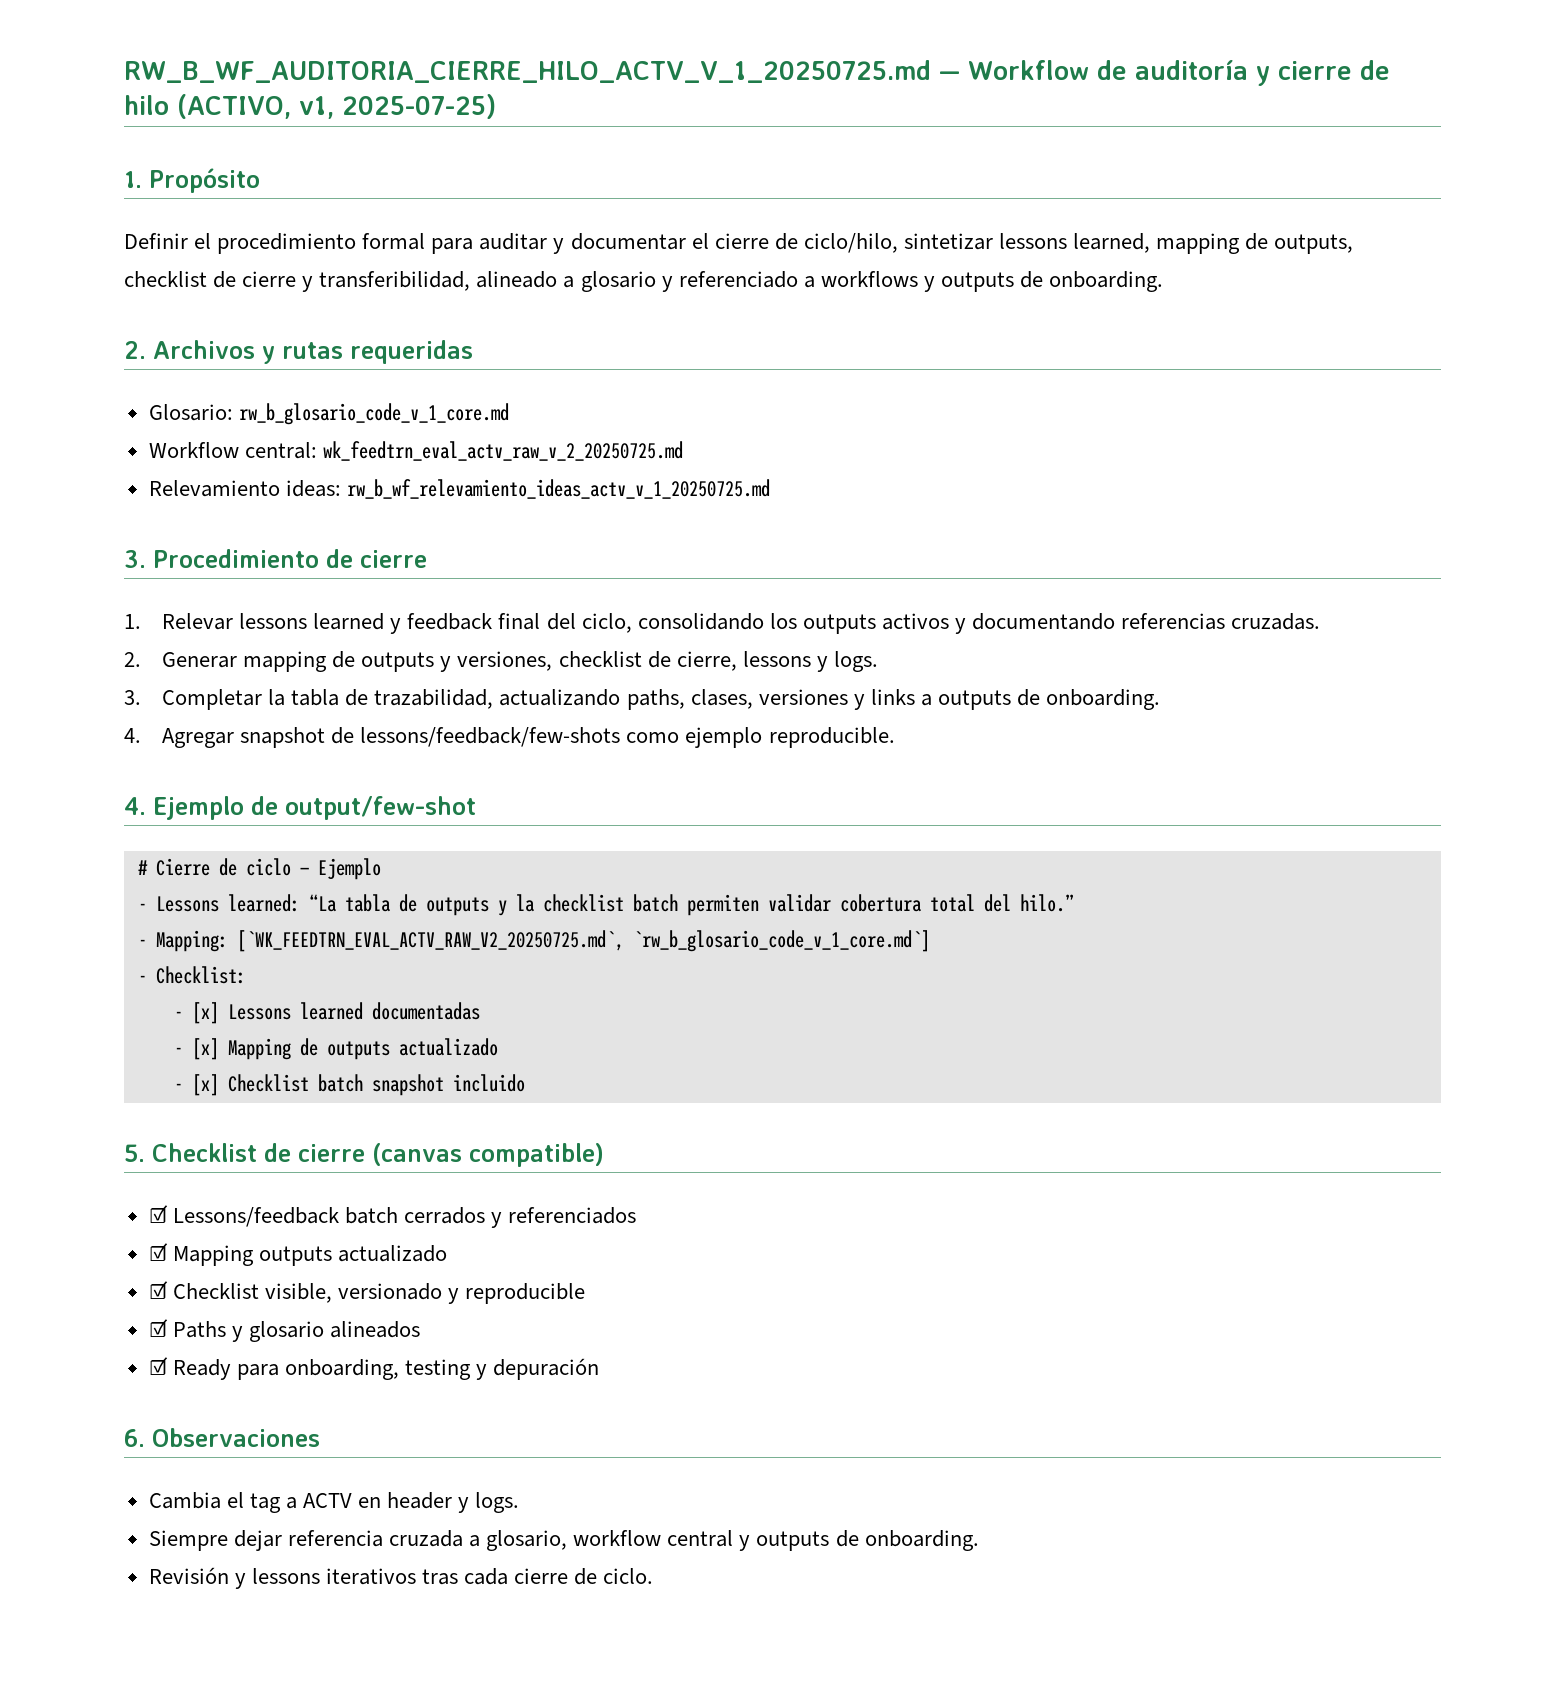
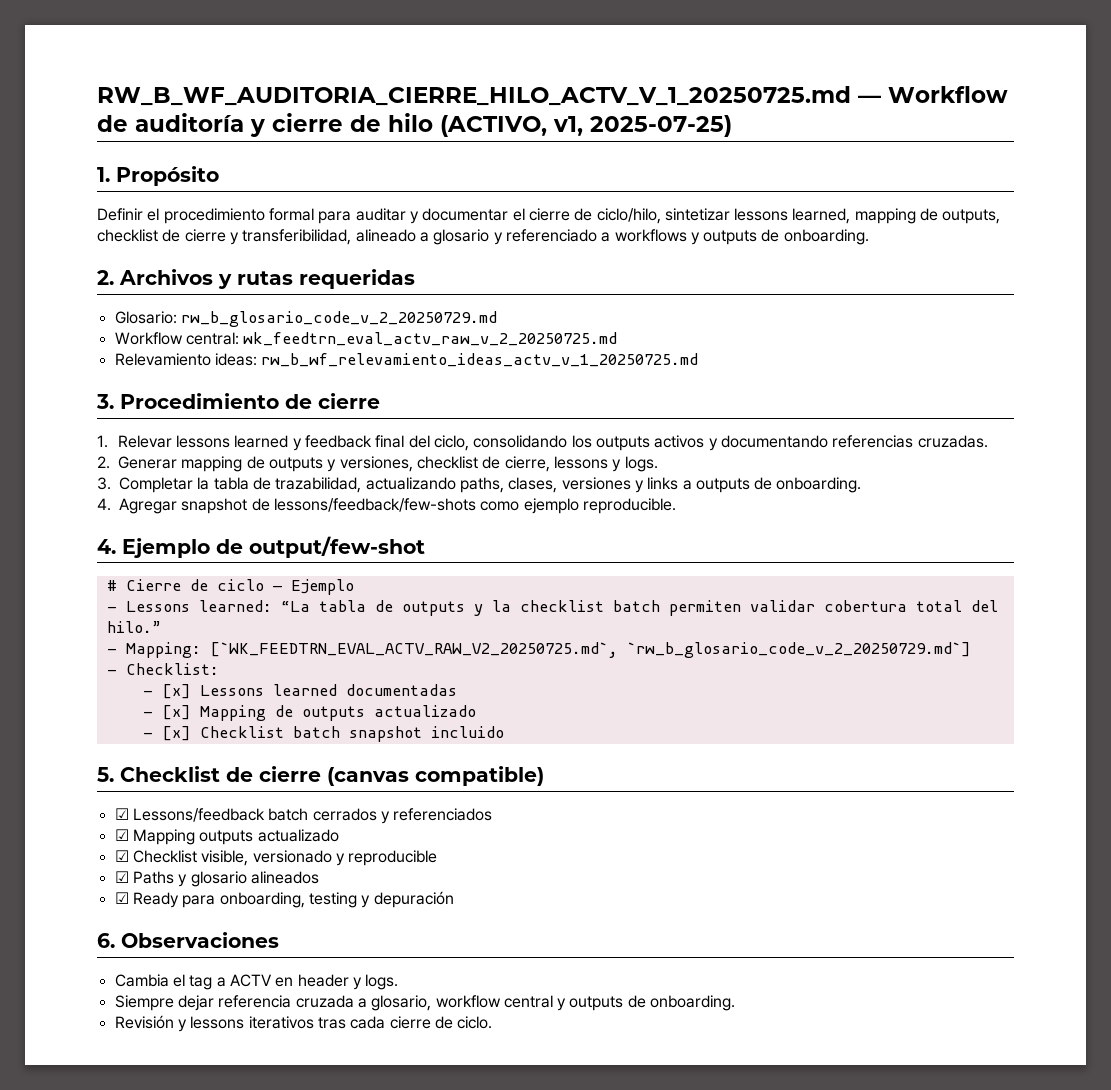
- Glosario: rw_b_glosario_code_v_1_core.md
+ Glosario: rw_b_glosario_code_v_2_20250729.md
- - Mapping: [`WK_FEEDTRN_EVAL_ACTV_RAW_V2_20250725.md`, `rw_b_glosario_code_v_1_core.md`]
+ - Mapping: [`WK_FEEDTRN_EVAL_ACTV_RAW_V2_20250725.md`, `rw_b_glosario_code_v_2_20250729.md`]

